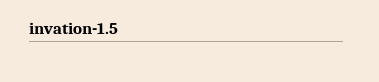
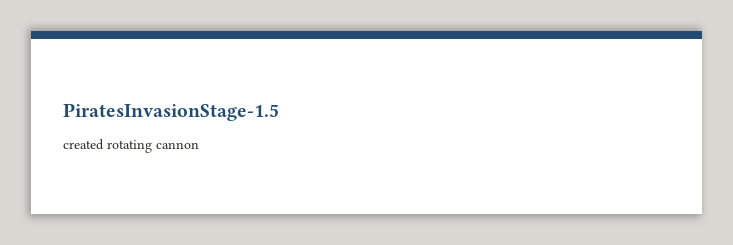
- invation-1.5
+ PiratesInvasionStage-1.5
+ created rotating cannon

